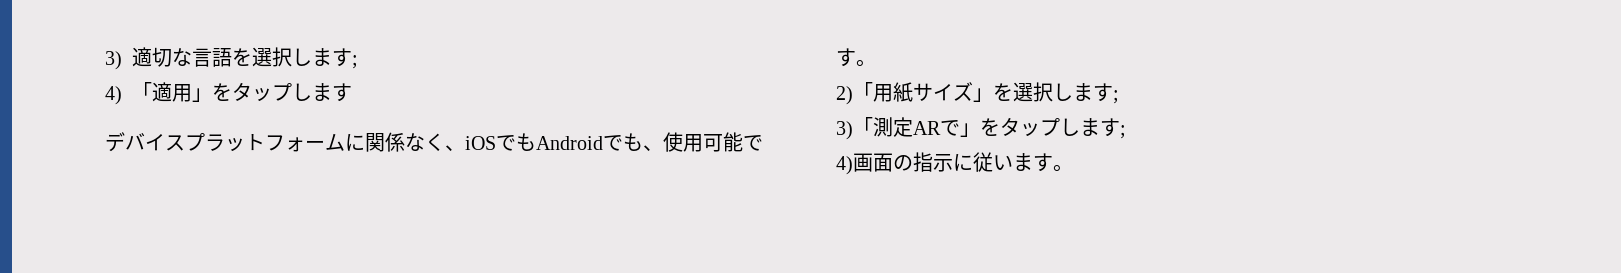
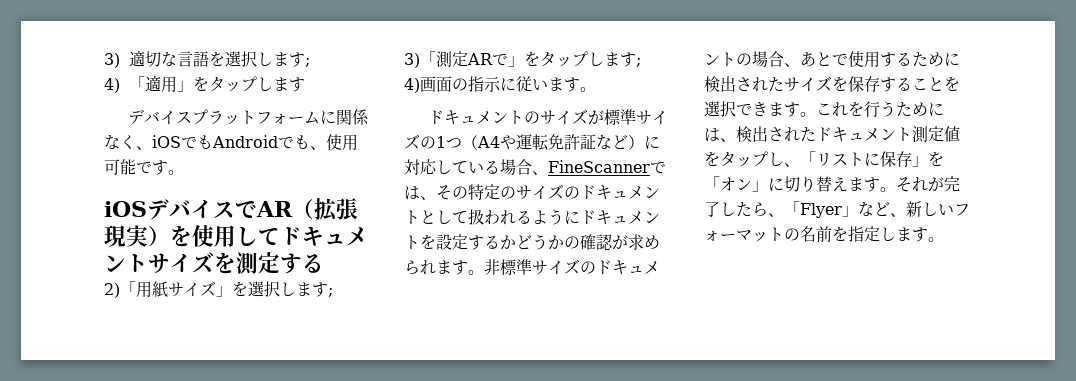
+ iOSデバイスでAR（拡張現実）を使用してドキュメントサイズを測定する
+ ドキュメントのサイズが標準サイズの1つ（A4や運転免許証など）に対応している場合、FineScannerでは、その特定のサイズのドキュメントとして扱われるようにドキュメントを設定するかどうかの確認が求められます。非標準サイズのドキュメントの場合、あとで使用するために検出されたサイズを保存することを選択できます。これを行うためには、検出されたドキュメント測定値をタップし、「リストに保存」を「オン」に切り替えます。それが完了したら、「Flyer」など、新しいフォーマットの名前を指定します。

